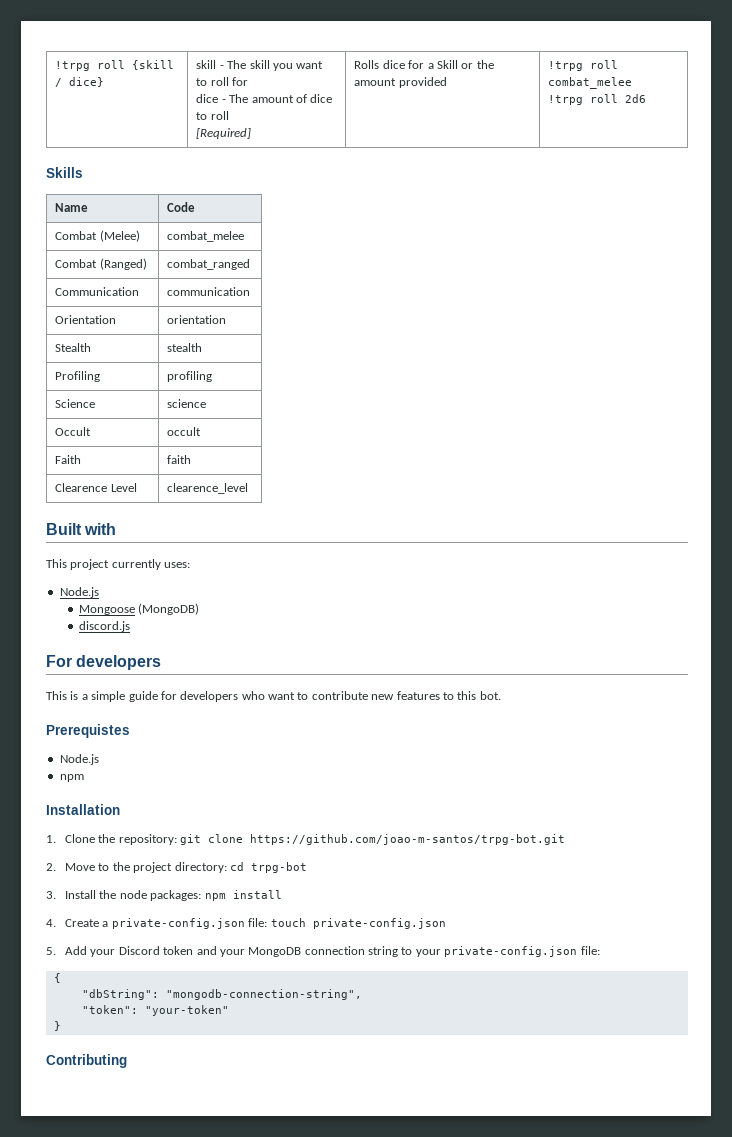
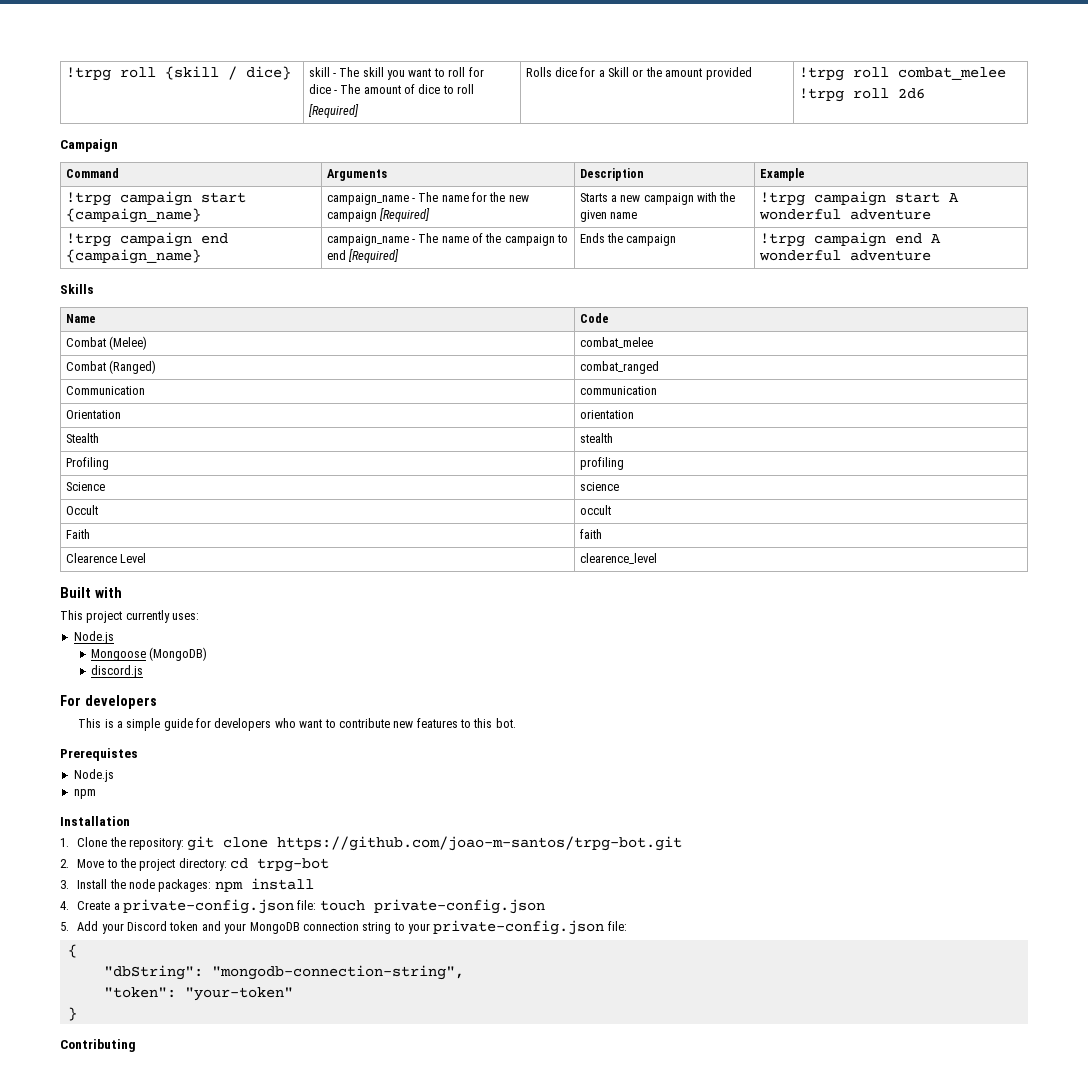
+ Campaign
+ Command | Arguments | Description | Example
+ !trpg campaign start {campaign_name} | campaign_name - The name for the new campaign [Required] | Starts a new campaign with the given name | !trpg campaign start A wonderful adventure
+ !trpg campaign end {campaign_name} | campaign_name - The name of the campaign to end [Required] | Ends the campaign | !trpg campaign end A wonderful adventure

